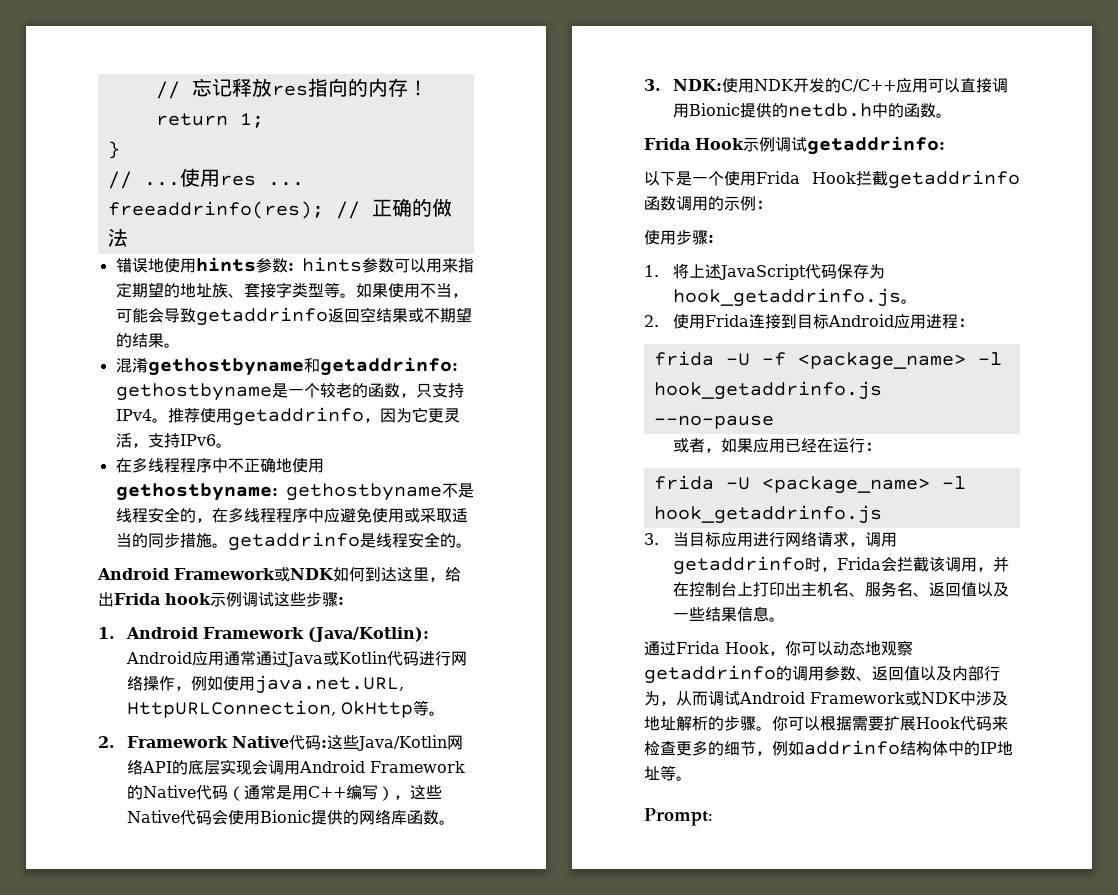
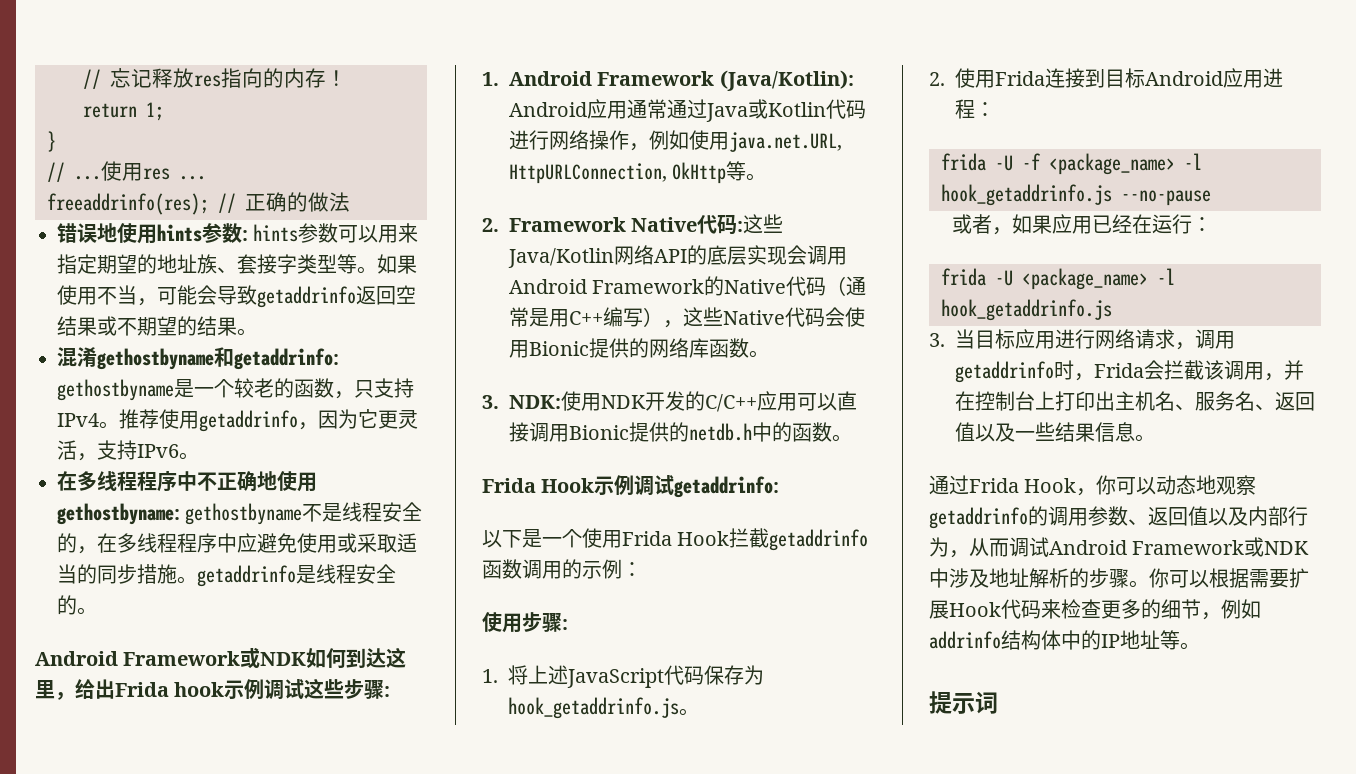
- Prompt:
+ 提示词

